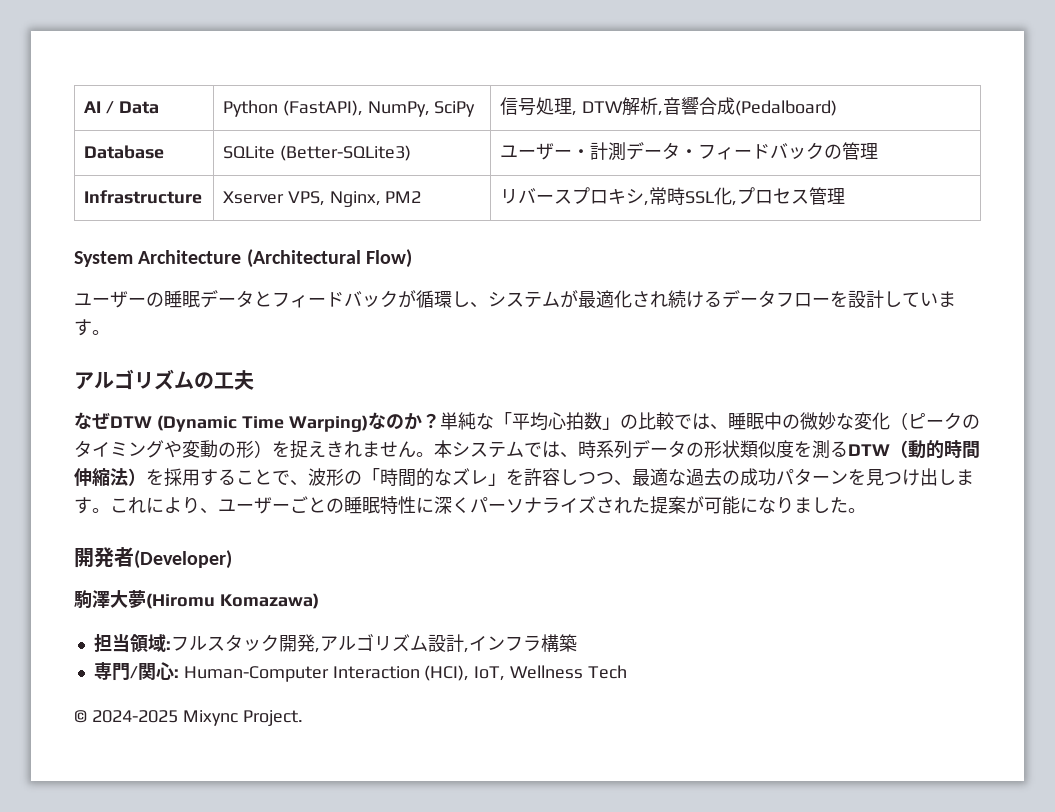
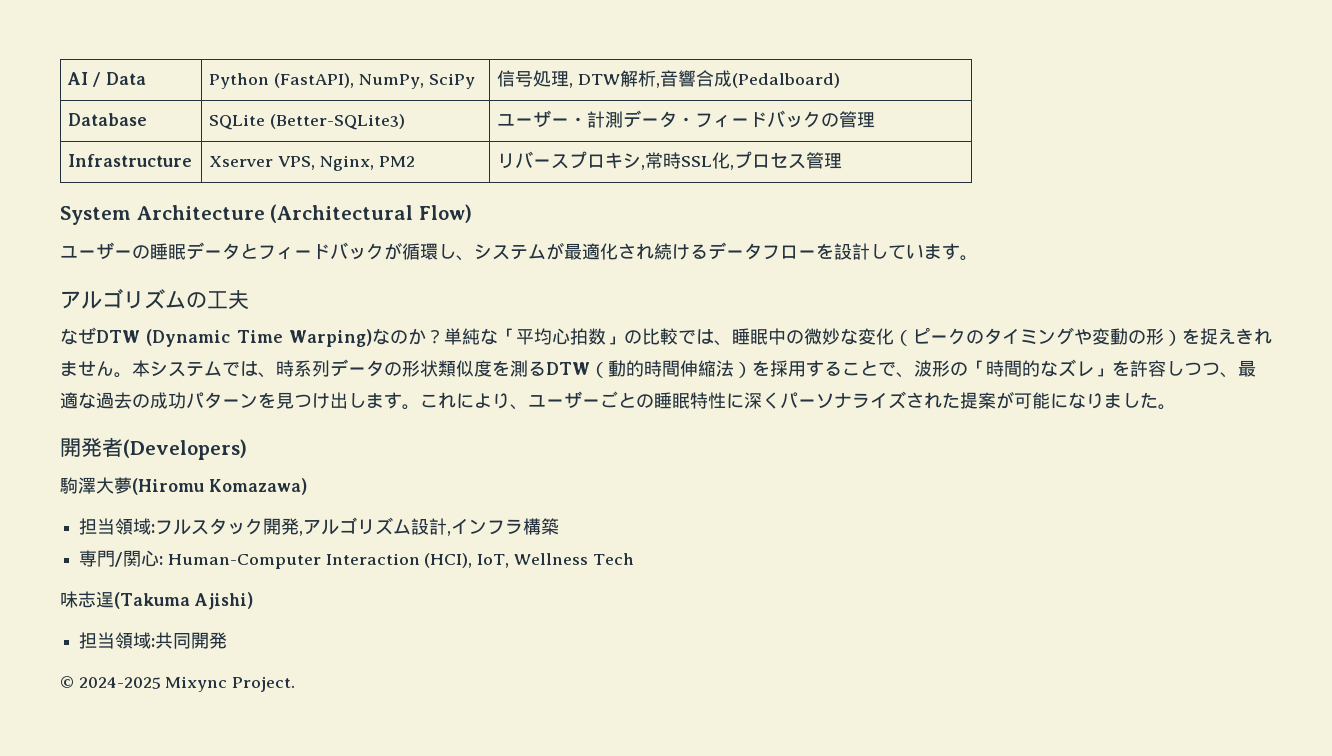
- 開発者(Developer)
+ 開発者(Developers)
+ 味志逞(Takuma Ajishi)
+ 担当領域:共同開発

